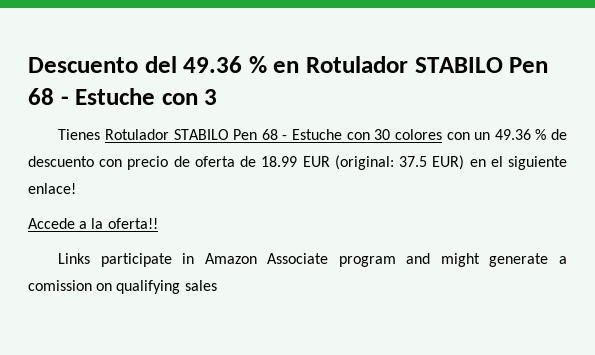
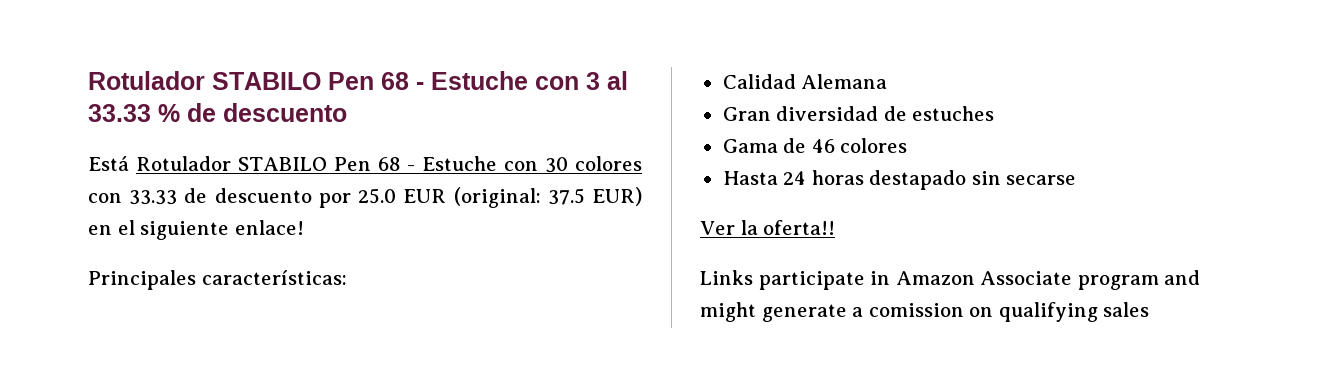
- Descuento del 49.36 % en Rotulador STABILO Pen 68 - Estuche con 3
- Tienes Rotulador STABILO Pen 68 - Estuche con 30 colores con un 49.36 % de descuento con precio de oferta de 18.99 EUR (original: 37.5 EUR) en el siguiente enlace!
+ Rotulador STABILO Pen 68 - Estuche con 3 al 33.33 % de descuento
+ Está Rotulador STABILO Pen 68 - Estuche con 30 colores con 33.33 de descuento por 25.0 EUR (original: 37.5 EUR) en el siguiente enlace!
- Accede a la oferta!!
+ Principales características:
+ Calidad Alemana
+ Gran diversidad de estuches
+ Gama de 46 colores
+ Hasta 24 horas destapado sin secarse
+ Ver la oferta!!

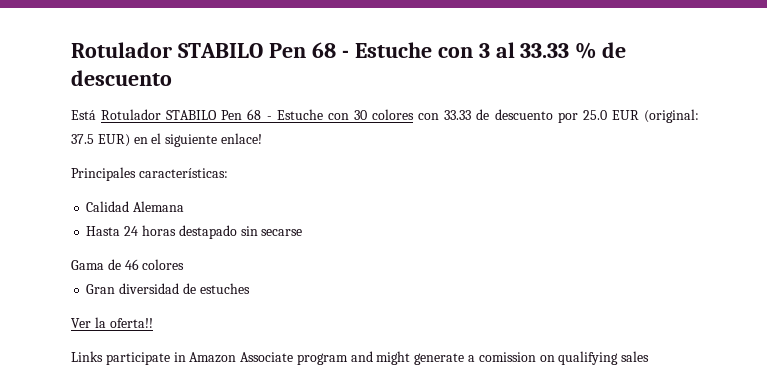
+ Hasta 24 horas destapado sin secarse
+ Gama de 46 colores
  Gran diversidad de estuches
- Gama de 46 colores
- Hasta 24 horas destapado sin secarse

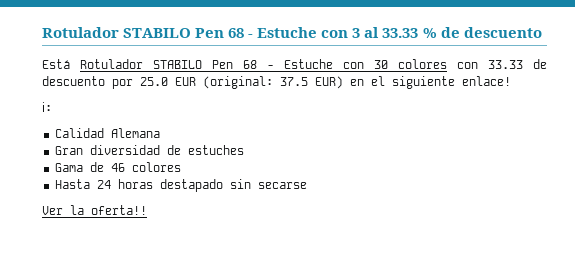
- Principales características:
+ ℹ:
+ Gran diversidad de estuches
+ Gama de 46 colores
- Gama de 46 colores
- Gran diversidad de estuches
  Ver la oferta!!
- Links participate in Amazon Associate program and might generate a comission on qualifying sales

